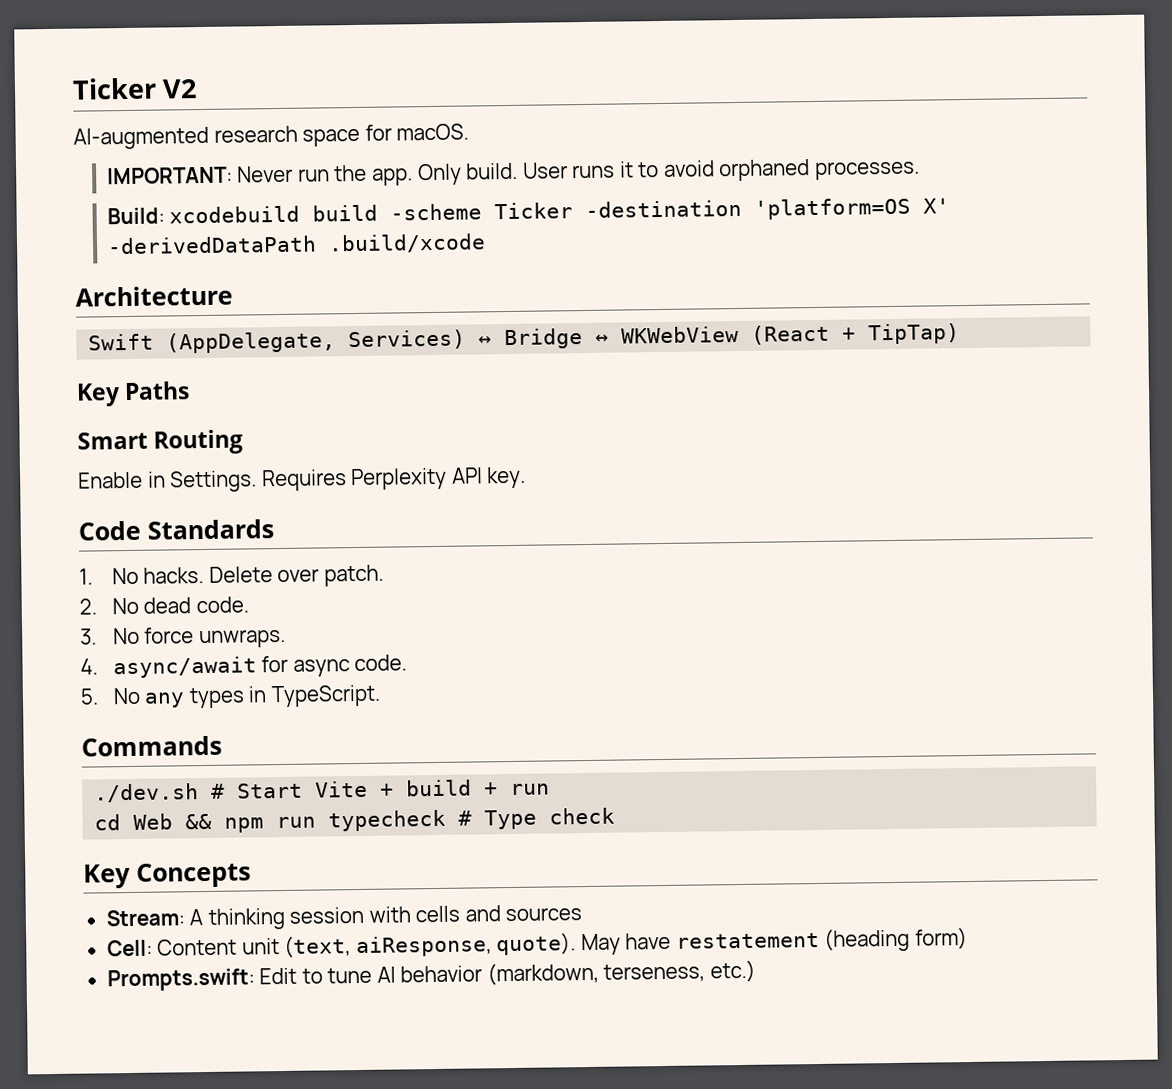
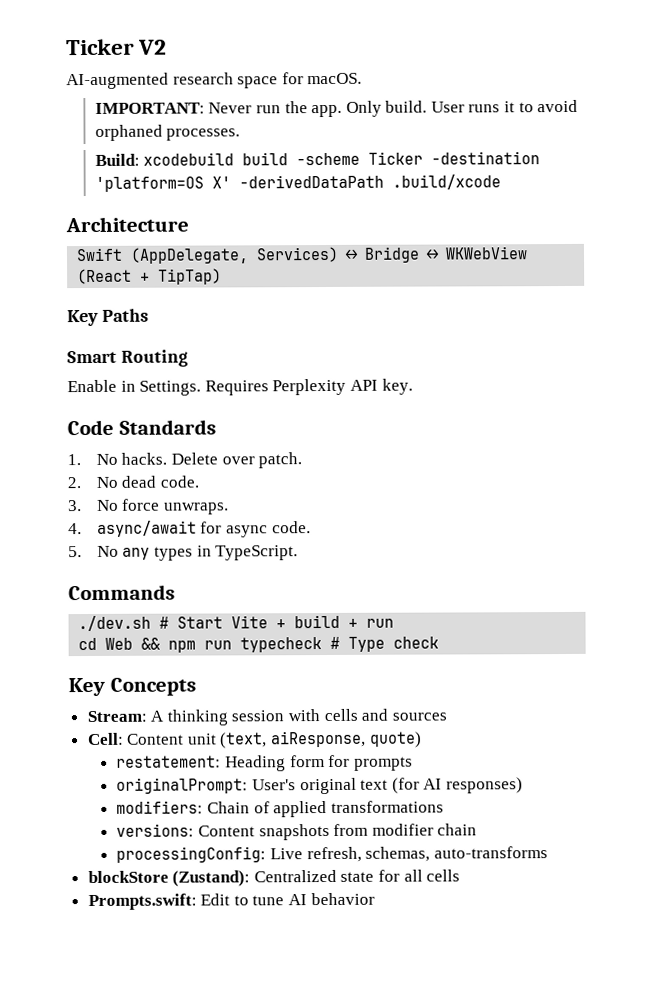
- Cell: Content unit (text, aiResponse, quote). May have restatement (heading form)
+ Cell: Content unit (text, aiResponse, quote)
+ restatement: Heading form for prompts
+ originalPrompt: User's original text (for AI responses)
+ modifiers: Chain of applied transformations
+ versions: Content snapshots from modifier chain
+ processingConfig: Live refresh, schemas, auto-transforms
+ blockStore (Zustand): Centralized state for all cells
- Prompts.swift: Edit to tune AI behavior (markdown, terseness, etc.)
+ Prompts.swift: Edit to tune AI behavior

